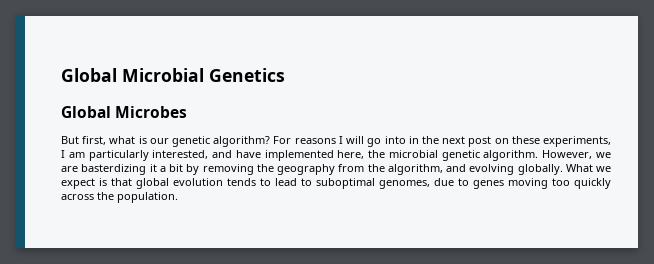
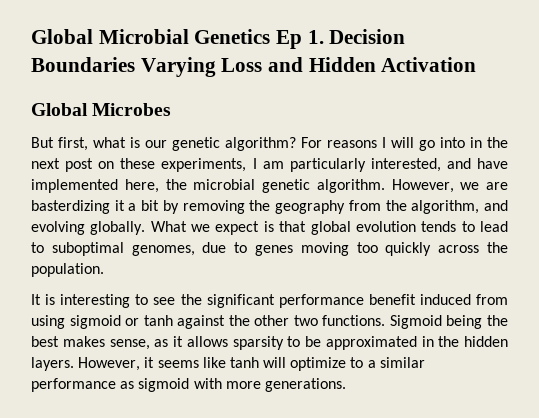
- Global Microbial Genetics
+ Global Microbial Genetics Ep 1. Decision Boundaries Varying Loss and Hidden Activation
+ It is interesting to see the significant performance benefit induced from using sigmoid or tanh against the other two functions. Sigmoid being the best makes sense, as it allows sparsity to be approximated in the hidden layers. However, it seems like tanh will optimize to a similar performance as sigmoid with more generations.

